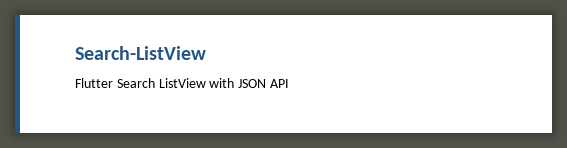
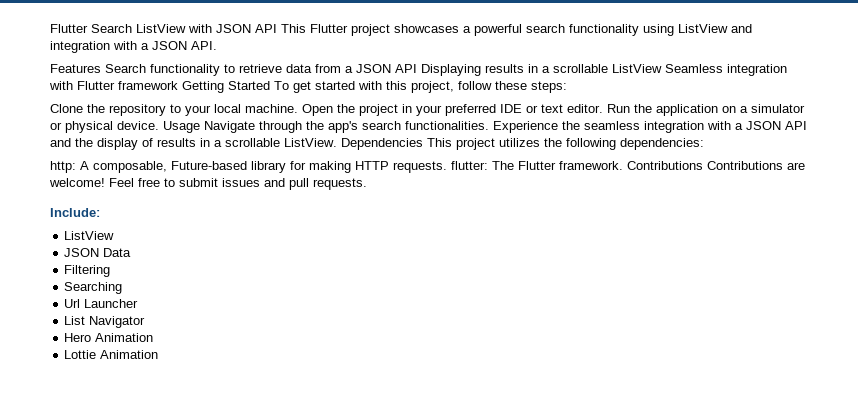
- Search-ListView
- Flutter Search ListView with JSON API
+ Flutter Search ListView with JSON API This Flutter project showcases a powerful search functionality using ListView and integration with a JSON API.
+ Features Search functionality to retrieve data from a JSON API Displaying results in a scrollable ListView Seamless integration with Flutter framework Getting Started To get started with this project, follow these steps:
+ Clone the repository to your local machine. Open the project in your preferred IDE or text editor. Run the application on a simulator or physical device. Usage Navigate through the app's search functionalities. Experience the seamless integration with a JSON API and the display of results in a scrollable ListView. Dependencies This project utilizes the following dependencies:
+ http: A composable, Future-based library for making HTTP requests. flutter: The Flutter framework. Contributions Contributions are welcome! Feel free to submit issues and pull requests.
+ Include:
+ ListView
+ JSON Data
+ Filtering
+ Searching
+ Url Launcher
+ List Navigator
+ Hero Animation
+ Lottie Animation

